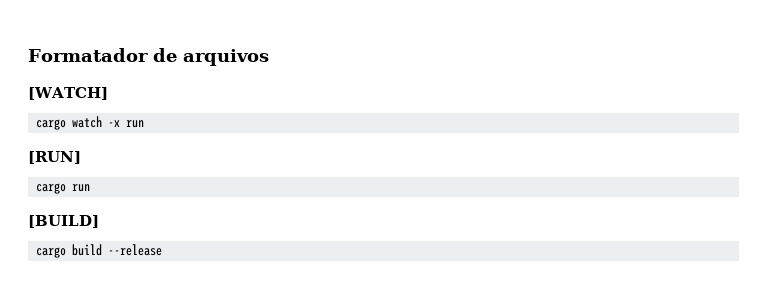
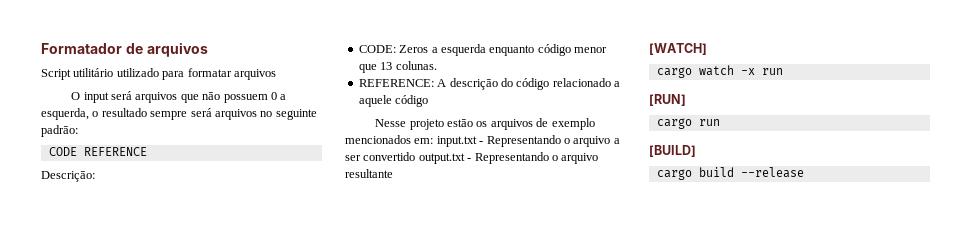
+ Script utilitário utilizado para formatar arquivos
+ O input será arquivos que nāo possuem 0 a esquerda, o resultado sempre será arquivos no seguinte padrāo:
+ CODE REFERENCE
+ Descriçāo:
+ CODE: Zeros a esquerda enquanto código menor que 13 colunas.
+ REFERENCE: A descriçāo do código relacionado a aquele código
+ Nesse projeto estāo os arquivos de exemplo mencionados em: input.txt - Representando o arquivo a ser convertido output.txt - Representando o arquivo resultante

